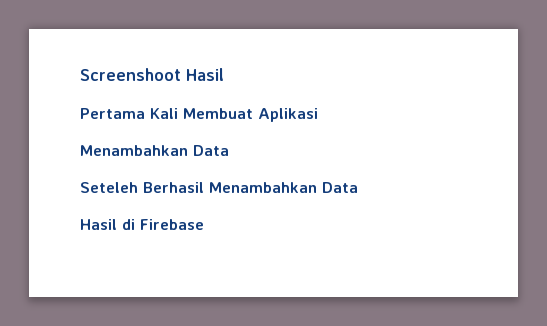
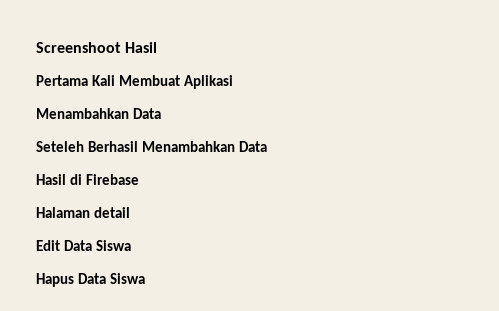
+ Halaman detail
+ Edit Data Siswa
+ Hapus Data Siswa

